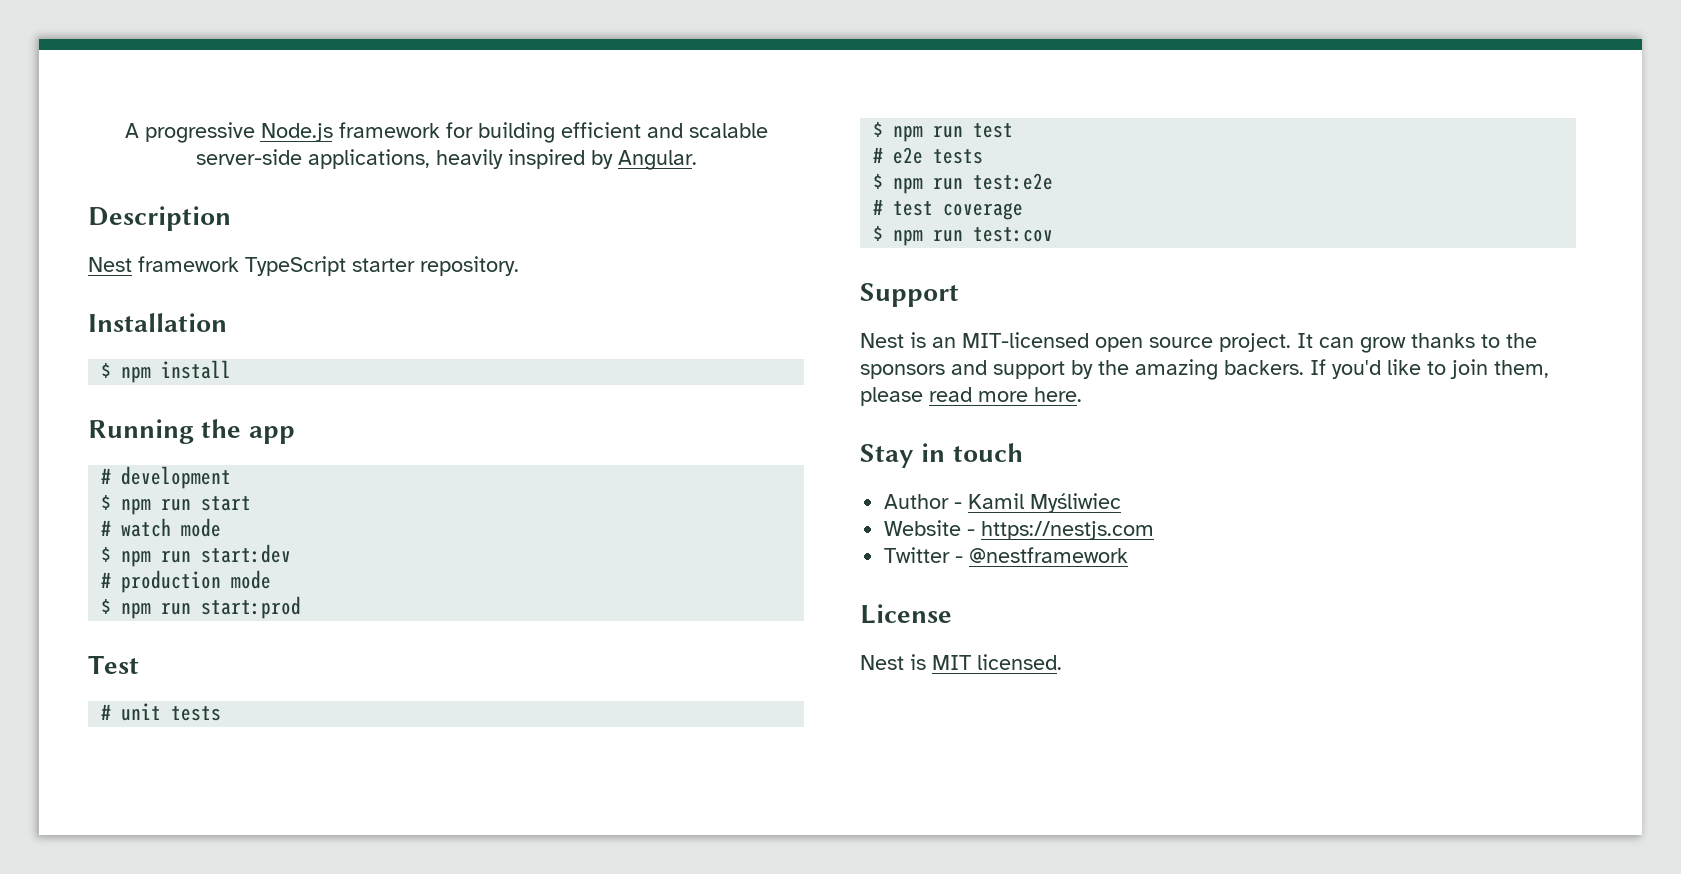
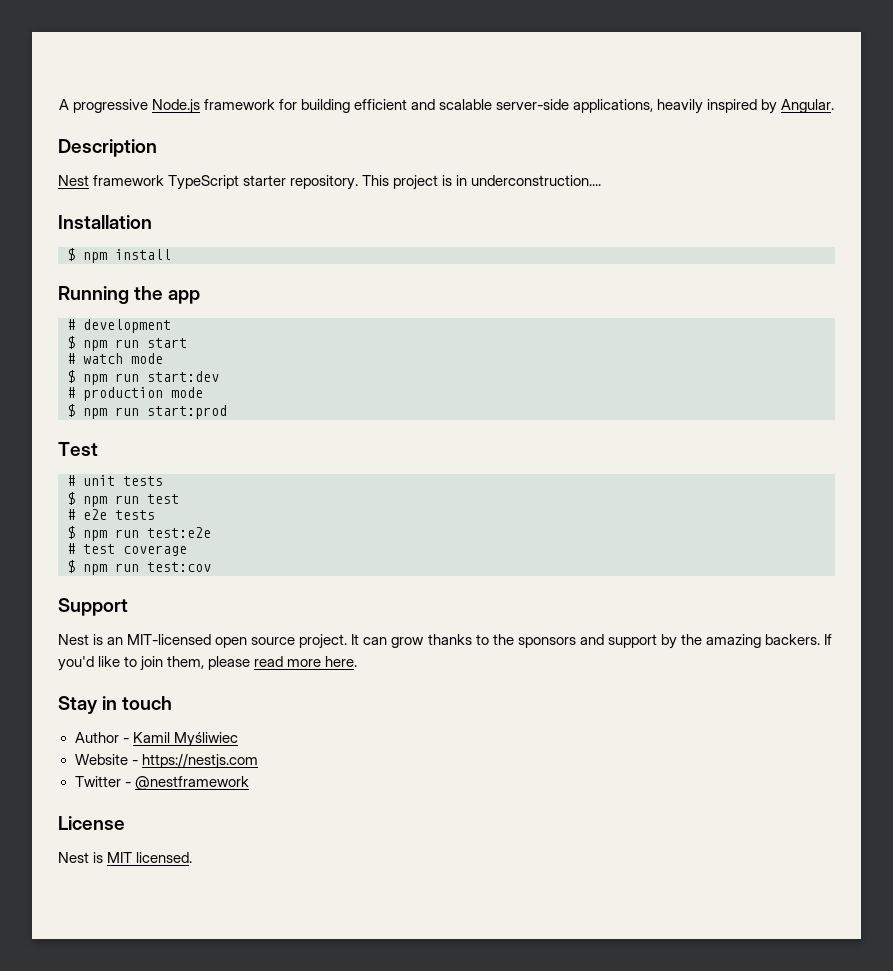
+ This project is in underconstruction....

